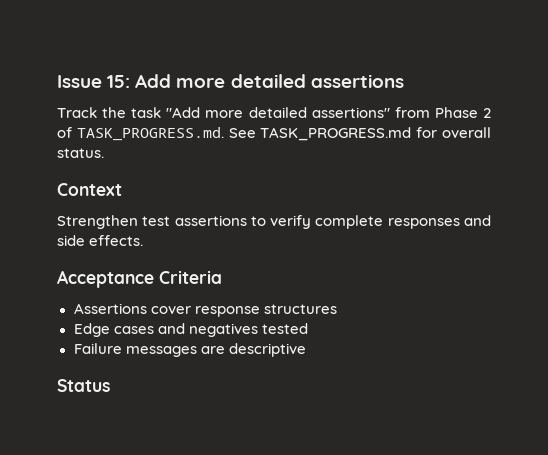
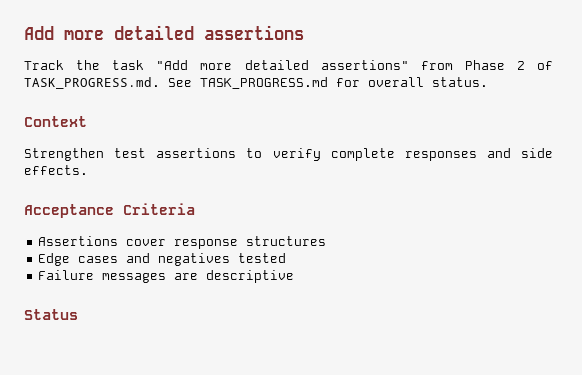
- Issue 15: Add more detailed assertions
+ Add more detailed assertions

